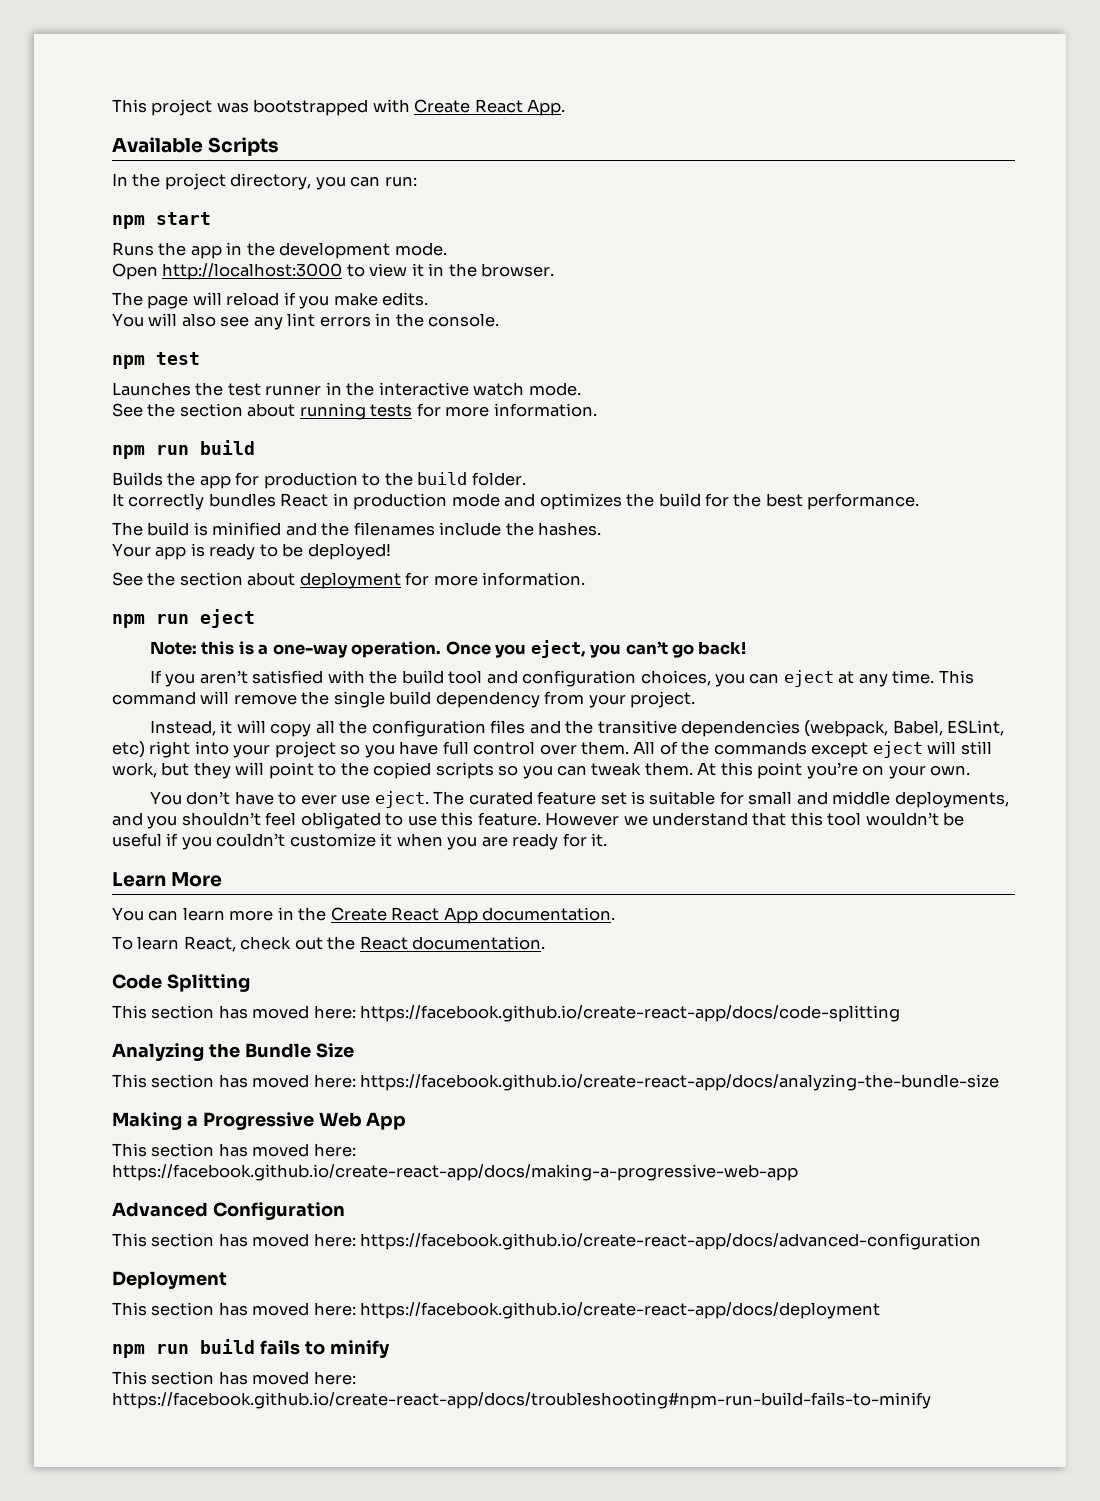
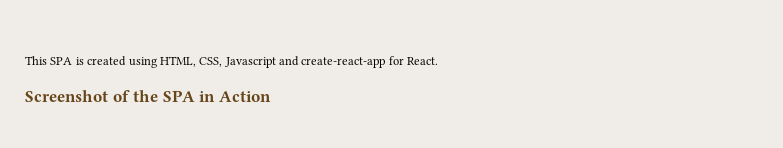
- This project was bootstrapped with Create React App.
- Available Scripts
- In the project directory, you can run:
- npm start
- Runs the app in the development mode.
- Open http://localhost:3000 to view it in the browser.
- The page will reload if you make edits.
- You will also see any lint errors in the console.
- npm test
- Launches the test runner in the interactive watch mode.
- See the section about running tests for more information.
- npm run build
- Builds the app for production to the build folder.
- It correctly bundles React in production mode and optimizes the build for the best performance.
- The build is minified and the filenames include the hashes.
- Your app is ready to be deployed!
- See the section about deployment for more information.
- npm run eject
- Note: this is a one-way operation. Once you eject, you can’t go back!
- If you aren’t satisfied with the build tool and configuration choices, you can eject at any time. This command will remove the single build dependency from your project.
- Instead, it will copy all the configuration files and the transitive dependencies (webpack, Babel, ESLint, etc) right into your project so you have full control over them. All of the commands except eject will still work, but they will point to the copied scripts so you can tweak them. At this point you’re on your own.
- You don’t have to ever use eject. The curated feature set is suitable for small and middle deployments, and you shouldn’t feel obligated to use this feature. However we understand that this tool wouldn’t be useful if you couldn’t customize it when you are ready for it.
- Learn More
- You can learn more in the Create React App documentation.
- To learn React, check out the React documentation.
- Code Splitting
- This section has moved here: https://facebook.github.io/create-react-app/docs/code-splitting
- Analyzing the Bundle Size
- This section has moved here: https://facebook.github.io/create-react-app/docs/analyzing-the-bundle-size
- Making a Progressive Web App
- This section has moved here: https://facebook.github.io/create-react-app/docs/making-a-progressive-web-app
- Advanced Configuration
- This section has moved here: https://facebook.github.io/create-react-app/docs/advanced-configuration
- Deployment
- This section has moved here: https://facebook.github.io/create-react-app/docs/deployment
- npm run build fails to minify
- This section has moved here: https://facebook.github.io/create-react-app/docs/troubleshooting#npm-run-build-fails-to-minify
+ This SPA is created using HTML, CSS, Javascript and create-react-app for React.
+ Screenshot of the SPA in Action

